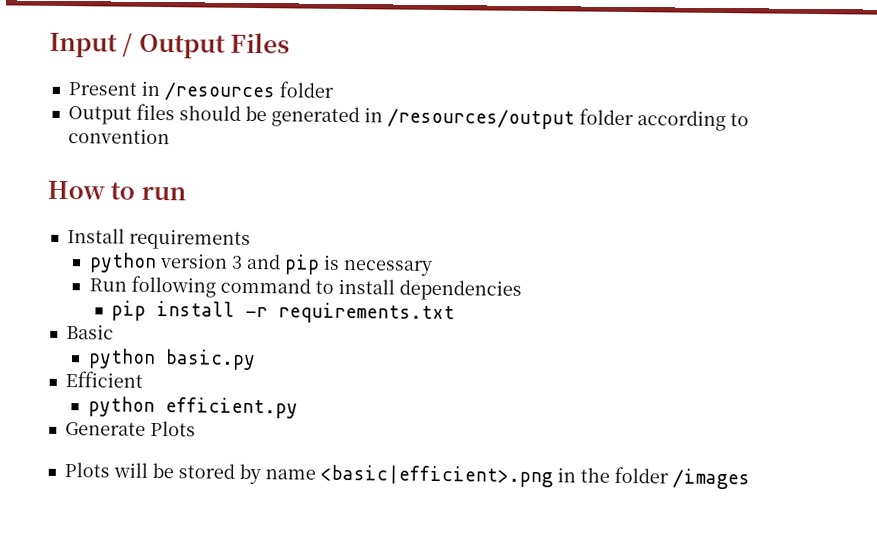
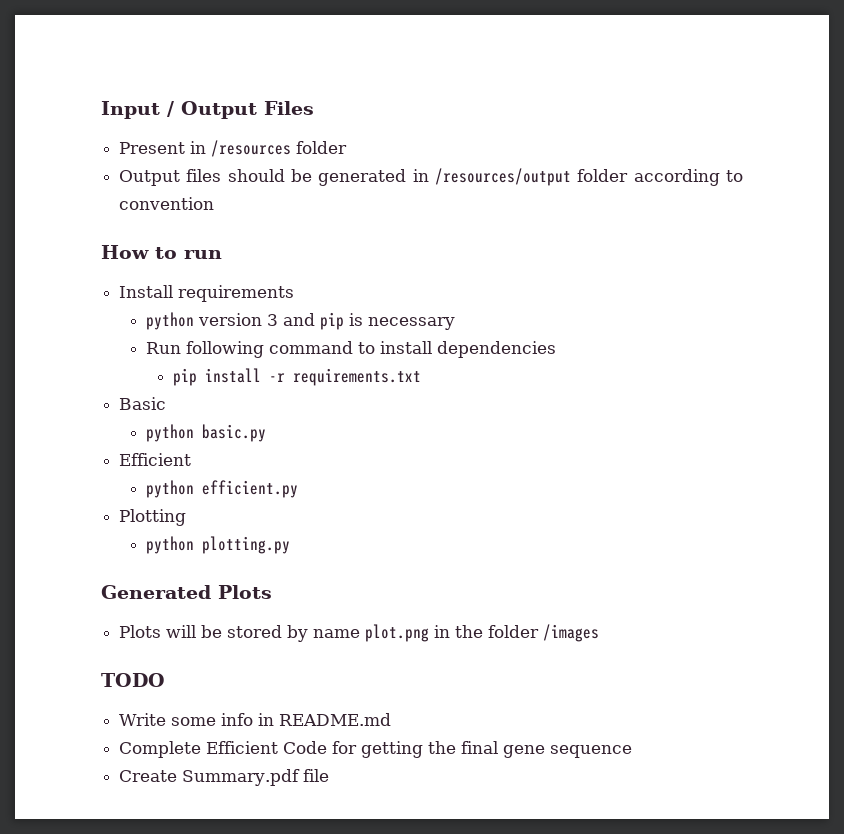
- Generate Plots
+ Plotting
+ python plotting.py
+ Generated Plots
- Plots will be stored by name <basic|efficient>.png in the folder /images
+ Plots will be stored by name plot.png in the folder /images
+ TODO
+ Write some info in README.md
+ Complete Efficient Code for getting the final gene sequence
+ Create Summary.pdf file

